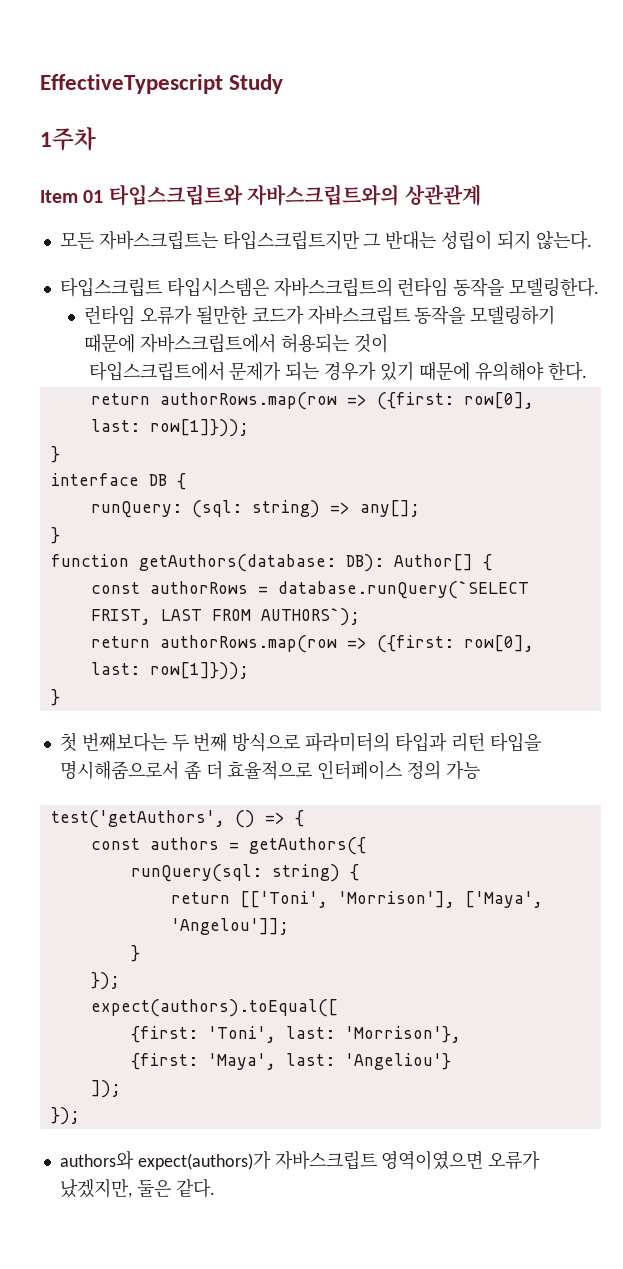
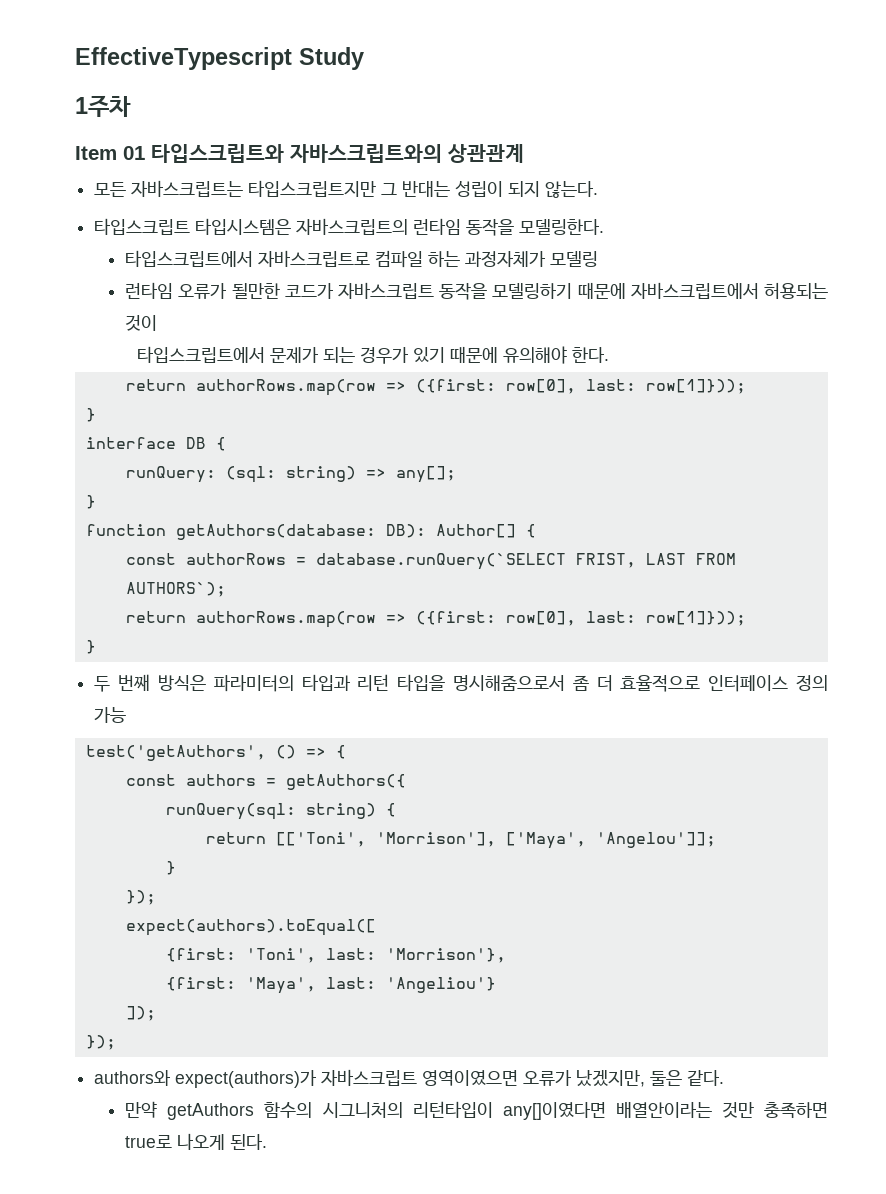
+ 타입스크립트에서 자바스크립트로 컴파일 하는 과정자체가 모델링
- 첫 번째보다는 두 번째 방식으로 파라미터의 타입과 리턴 타입을 명시해줌으로서 좀 더 효율적으로 인터페이스 정의 가능
+ 두 번째 방식은 파라미터의 타입과 리턴 타입을 명시해줌으로서 좀 더 효율적으로 인터페이스 정의 가능
+ 만약 getAuthors 함수의 시그니처의 리턴타입이 any[]이였다면 배열안이라는 것만 충족하면 true로 나오게 된다.

